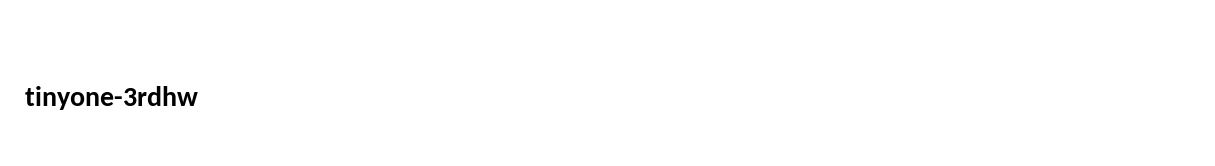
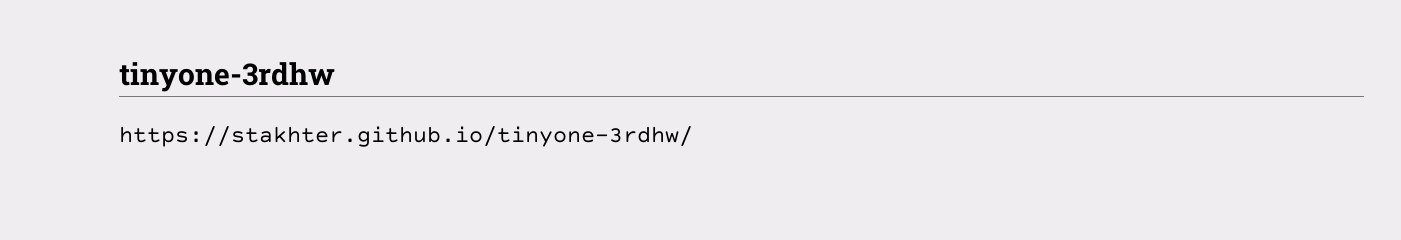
+ https://stakhter.github.io/tinyone-3rdhw/

